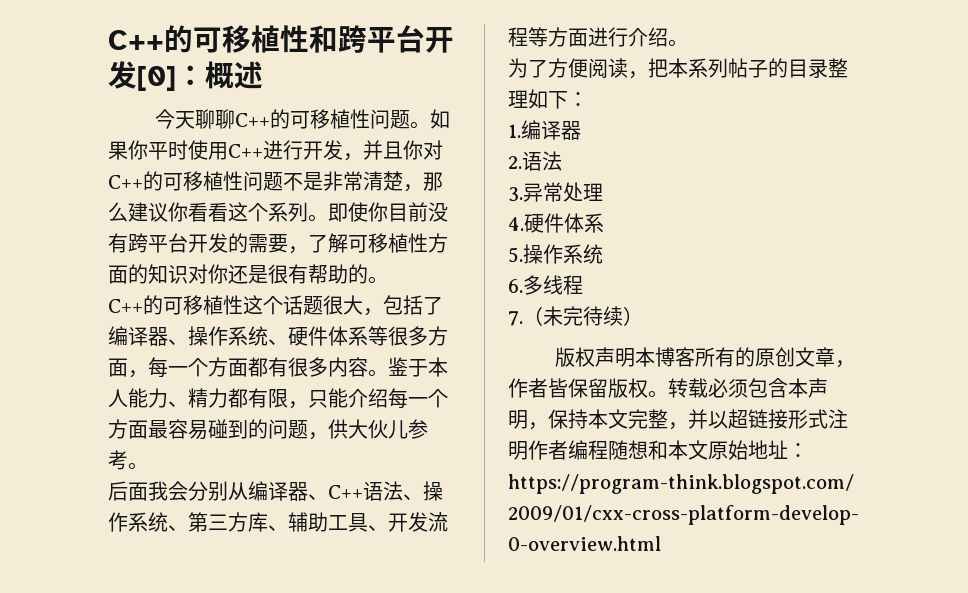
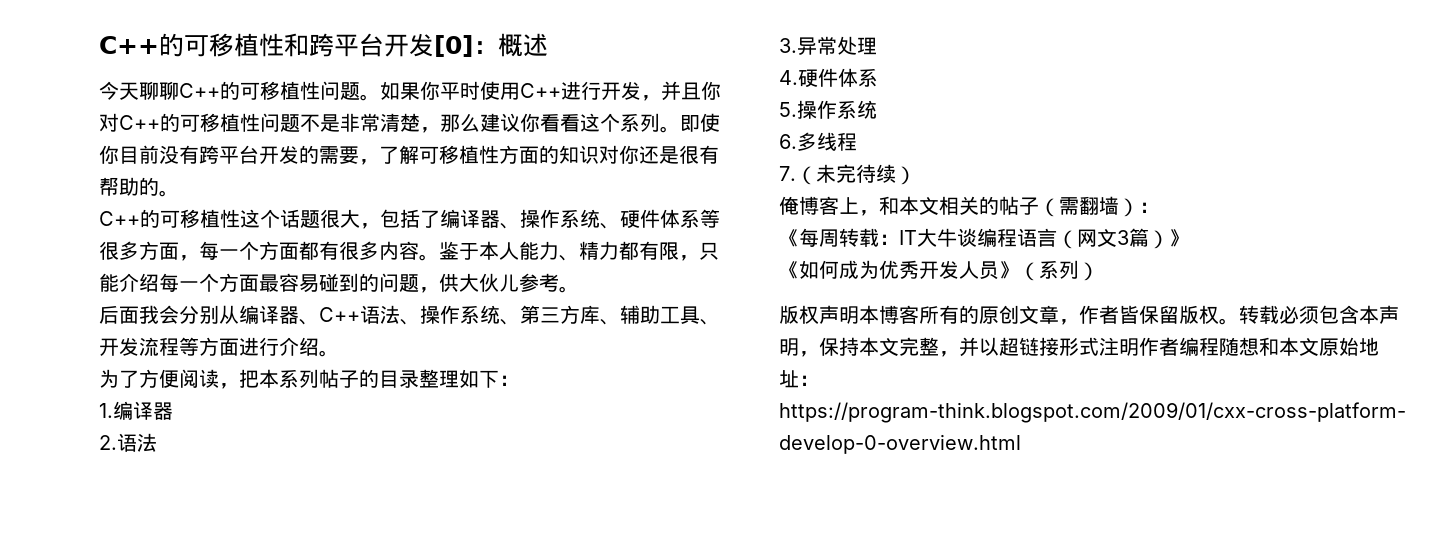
+ 俺博客上，和本文相关的帖子（需翻墙）：
+ 《每周转载：IT大牛谈编程语言（网文3篇）》
+ 《如何成为优秀开发人员》（系列）

